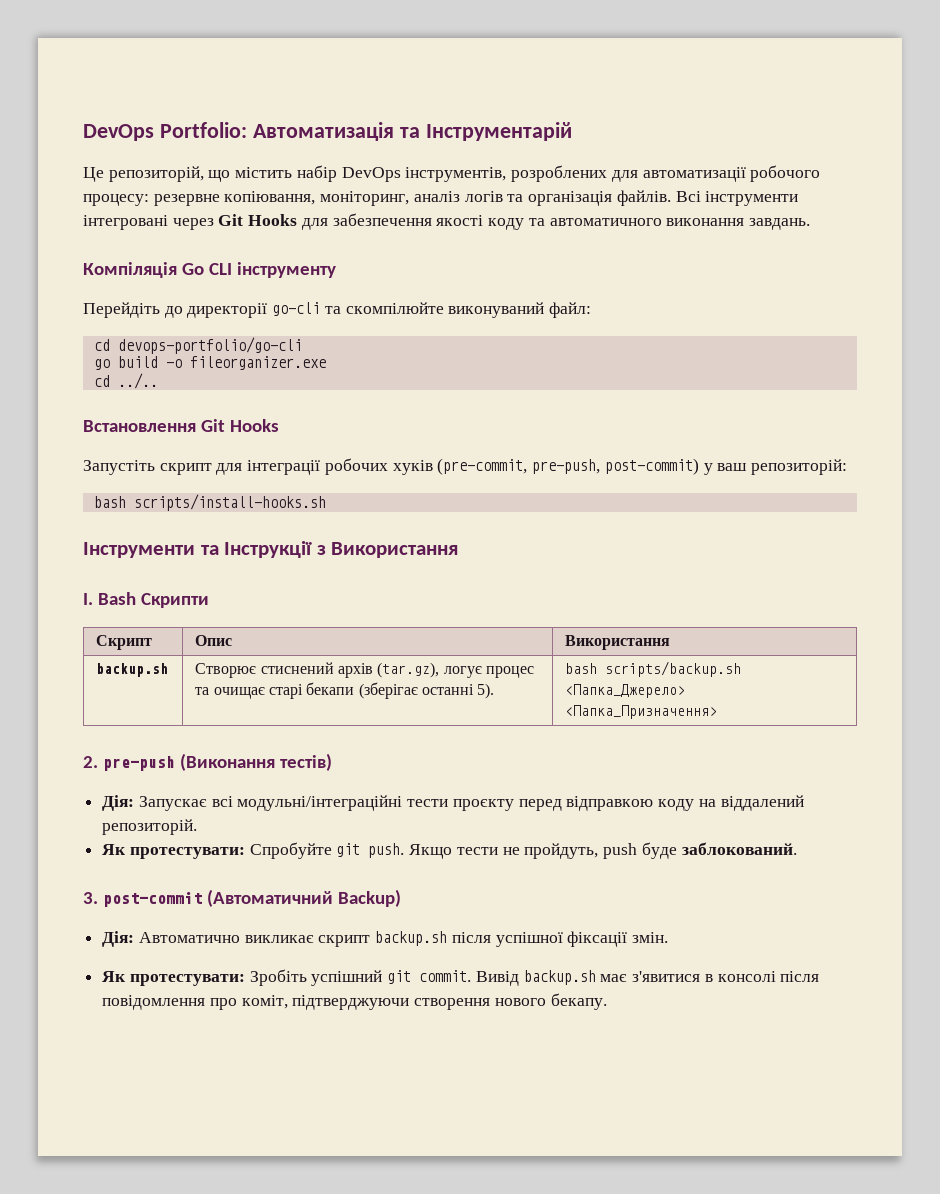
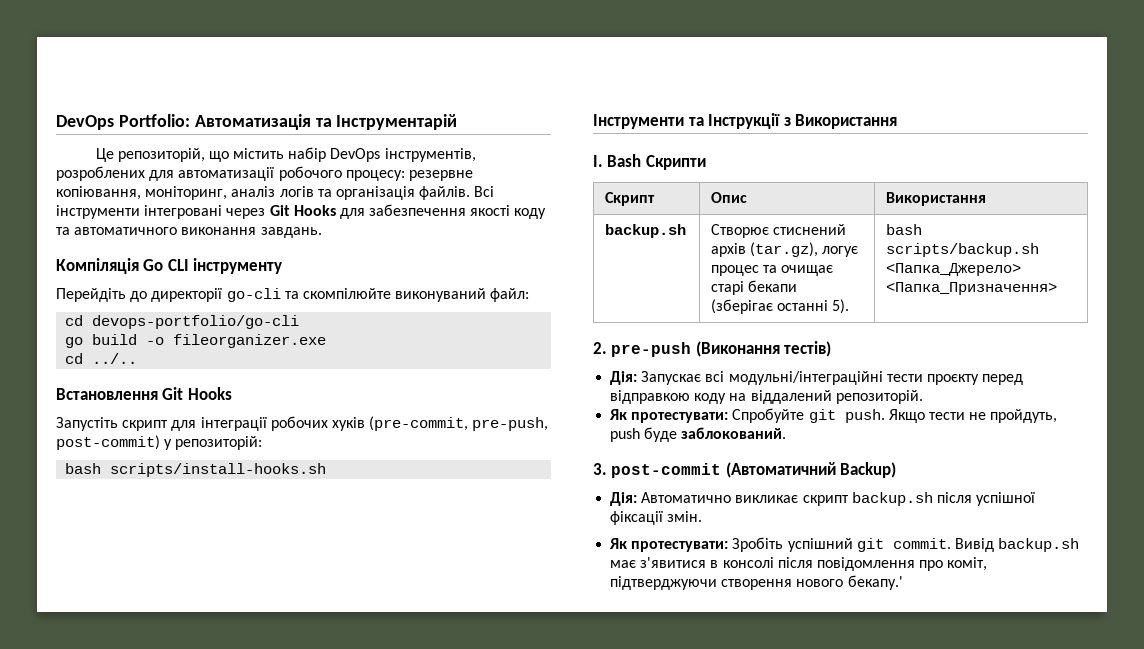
- Запустіть скрипт для інтеграції робочих хуків (pre-commit, pre-push, post-commit) у ваш репозиторій:
+ Запустіть скрипт для інтеграції робочих хуків (pre-commit, pre-push, post-commit) у репозиторій:
- Вивід backup.sh має з'явитися в консолі після повідомлення про коміт, підтверджуючи створення нового бекапу.
+ Вивід backup.sh має з'явитися в консолі після повідомлення про коміт, підтверджуючи створення нового бекапу.'

